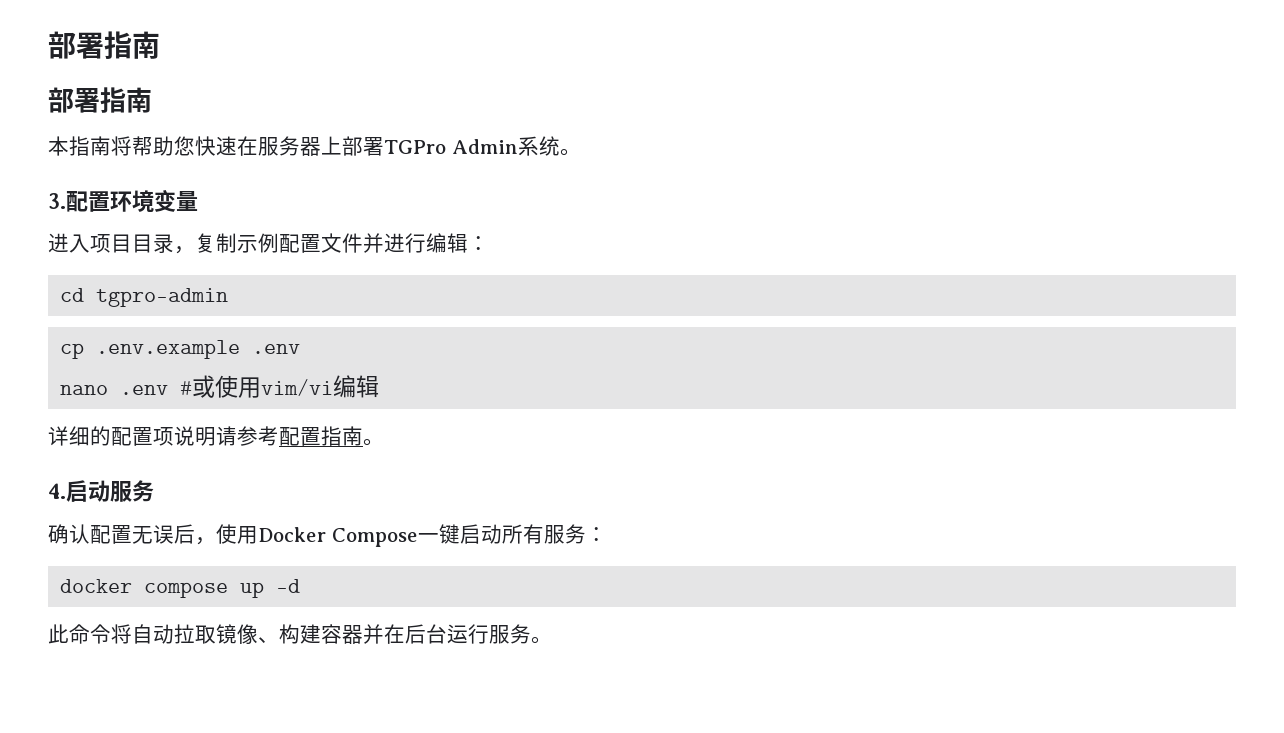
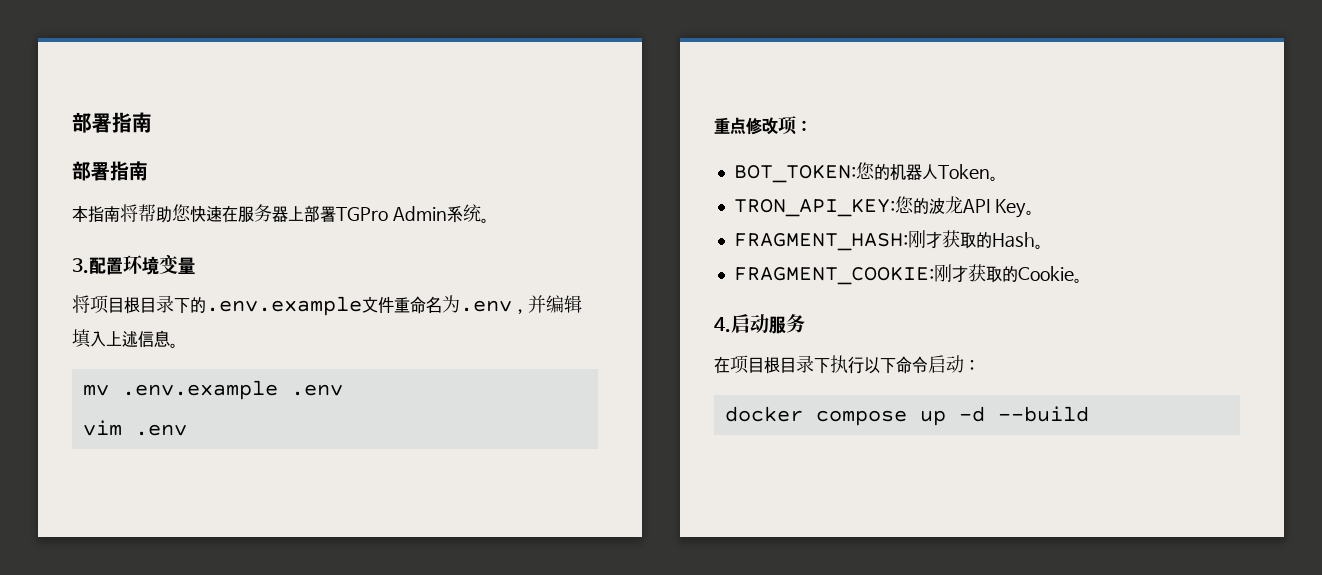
- 进入项目目录，复制示例配置文件并进行编辑：
- cd tgpro-admin
- cp .env.example .env
+ 将项目根目录下的.env.example文件重命名为.env，并编辑填入上述信息。
+ mv .env.example .env
- nano .env #或使用vim/vi编辑
- 详细的配置项说明请参考配置指南。
+ vim .env
+ 重点修改项：
+ BOT_TOKEN:您的机器人Token。
+ TRON_API_KEY:您的波龙API Key。
+ FRAGMENT_HASH:刚才获取的Hash。
+ FRAGMENT_COOKIE:刚才获取的Cookie。
  4.启动服务
- 确认配置无误后，使用Docker Compose一键启动所有服务：
+ 在项目根目录下执行以下命令启动：
- docker compose up -d
- 此命令将自动拉取镜像、构建容器并在后台运行服务。
+ docker compose up -d --build

